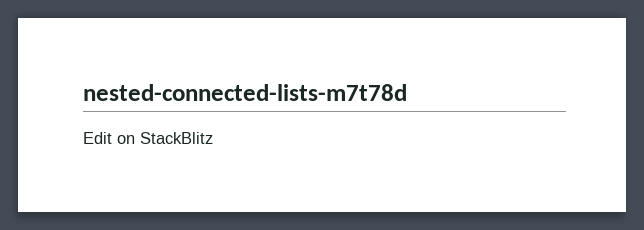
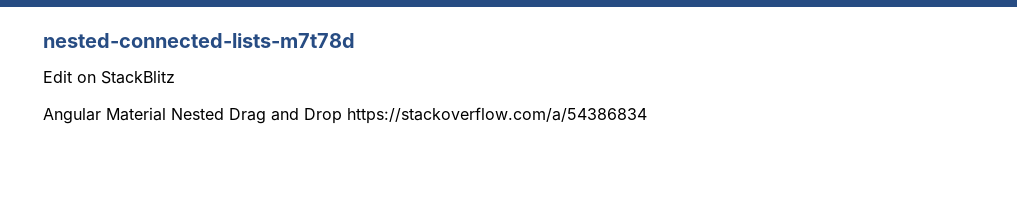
+ Angular Material Nested Drag and Drop https://stackoverflow.com/a/54386834

